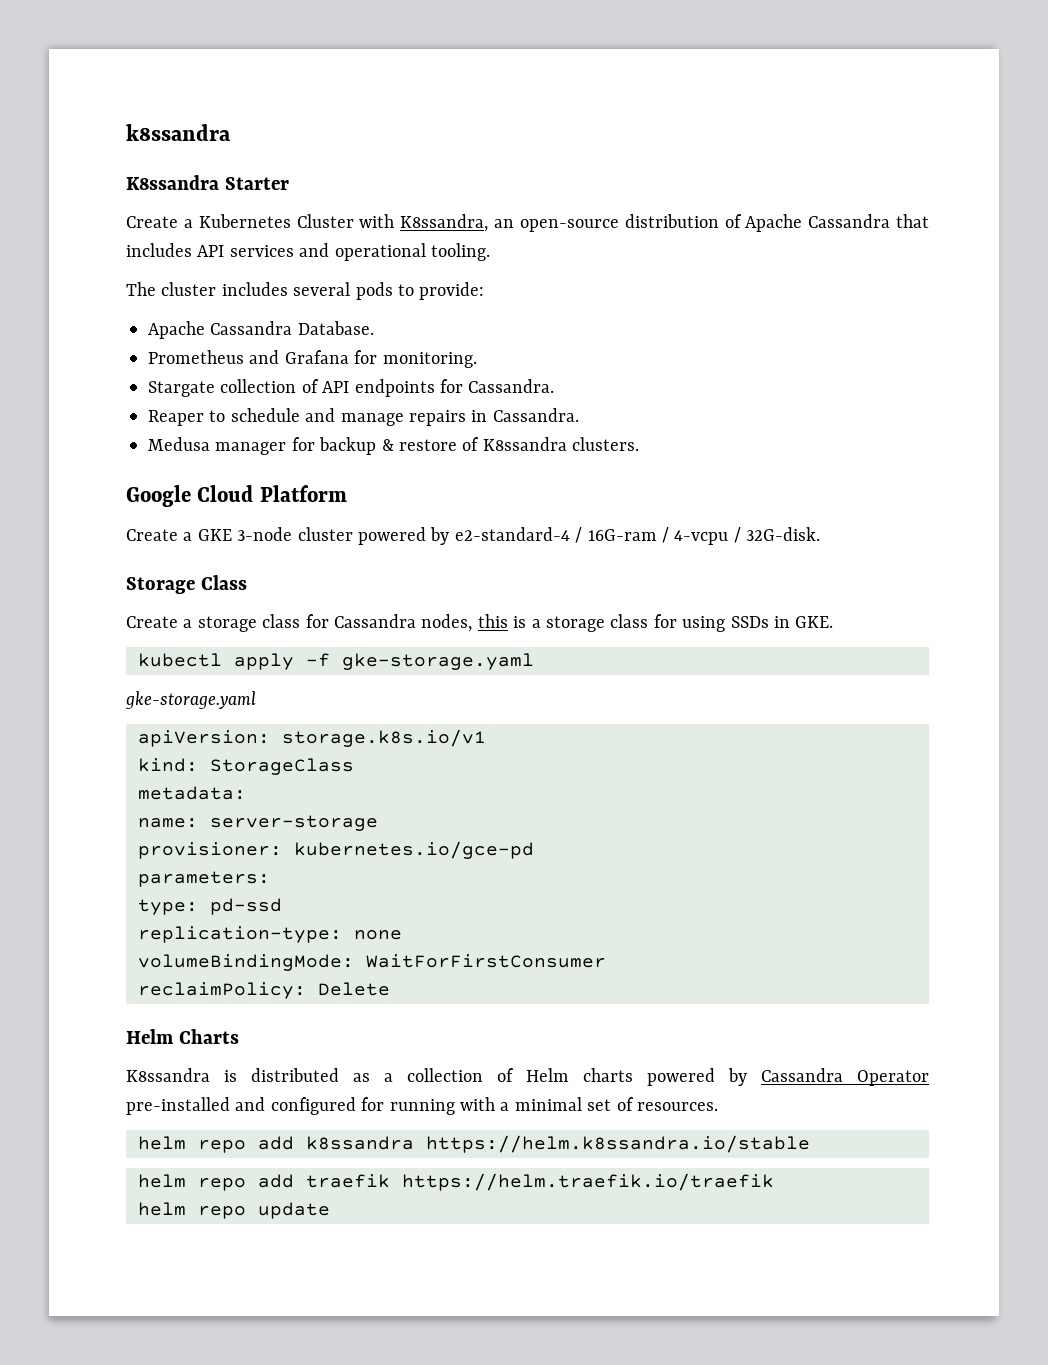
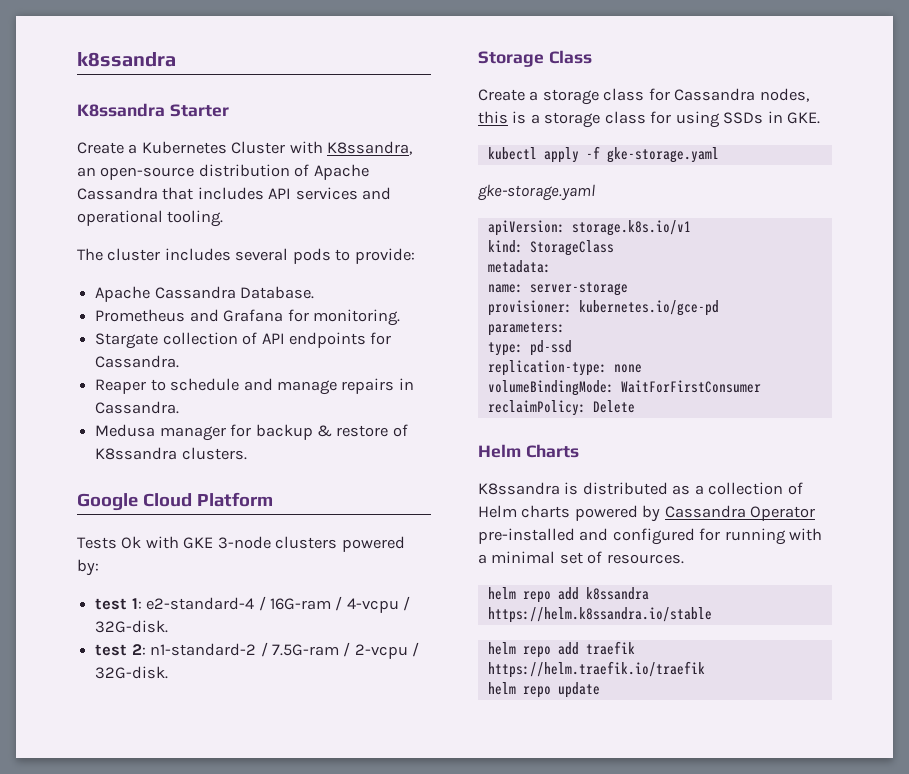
- Create a GKE 3-node cluster powered by e2-standard-4 / 16G-ram / 4-vcpu / 32G-disk.
+ Tests Ok with GKE 3-node clusters powered by:
+ test 1: e2-standard-4 / 16G-ram / 4-vcpu / 32G-disk.
+ test 2: n1-standard-2 / 7.5G-ram / 2-vcpu / 32G-disk.

